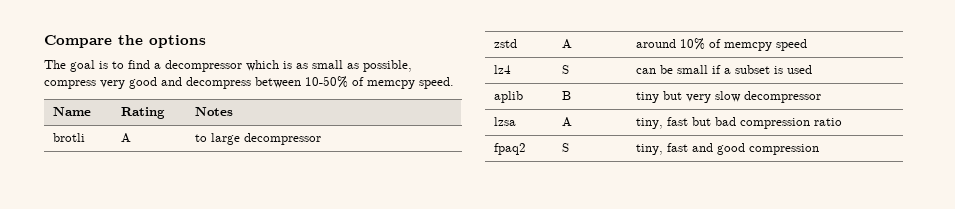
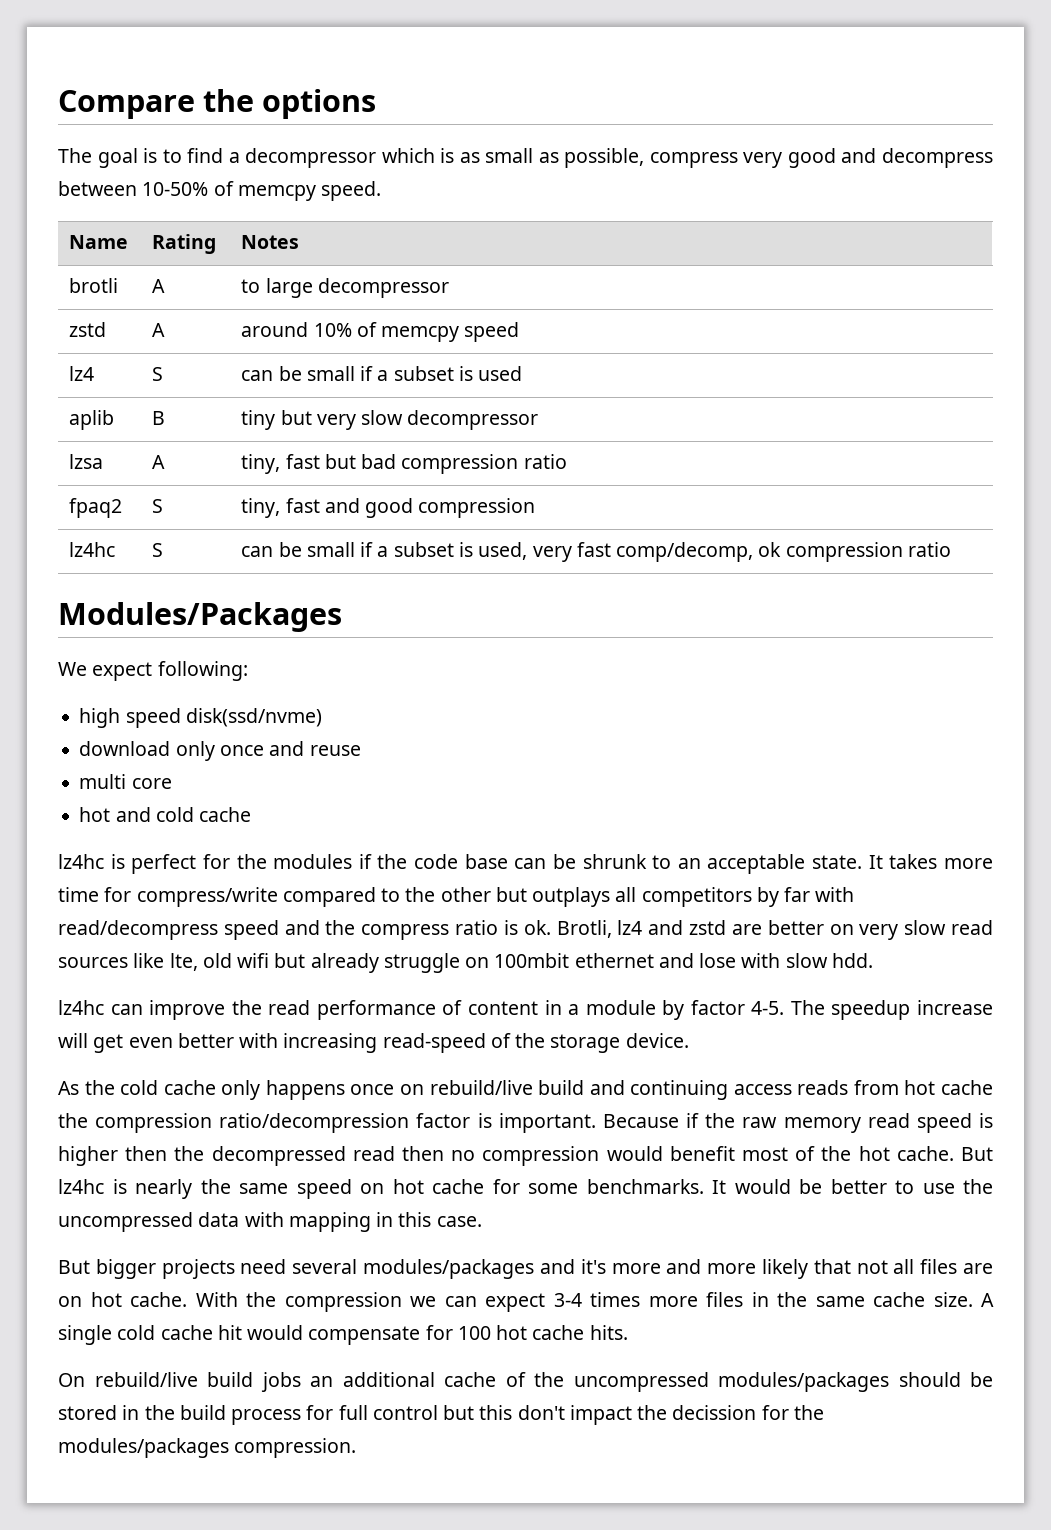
+ lz4hc | S | can be small if a subset is used, very fast comp/decomp, ok compression ratio
+ Modules/Packages
+ We expect following:
+ high speed disk(ssd/nvme)
+ download only once and reuse
+ multi core
+ hot and cold cache
+ lz4hc is perfect for the modules if the code base can be shrunk to an acceptable state. It takes more time for compress/write compared to the other but outplays all competitors by far with read/decompress speed and the compress ratio is ok. Brotli, lz4 and zstd are better on very slow read sources like lte, old wifi but already struggle on 100mbit ethernet and lose with slow hdd.
+ lz4hc can improve the read performance of content in a module by factor 4-5. The speedup increase will get even better with increasing read-speed of the storage device.
+ As the cold cache only happens once on rebuild/live build and continuing access reads from hot cache the compression ratio/decompression factor is important. Because if the raw memory read speed is higher then the decompressed read then no compression would benefit most of the hot cache. But lz4hc is nearly the same speed on hot cache for some benchmarks. It would be better to use the uncompressed data with mapping in this case.
+ But bigger projects need several modules/packages and it's more and more likely that not all files are on hot cache. With the compression we can expect 3-4 times more files in the same cache size. A single cold cache hit would compensate for 100 hot cache hits.
+ On rebuild/live build jobs an additional cache of the uncompressed modules/packages should be stored in the build process for full control but this don't impact the decission for the modules/packages compression.

